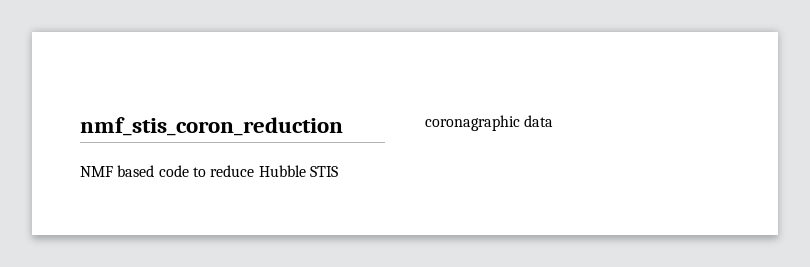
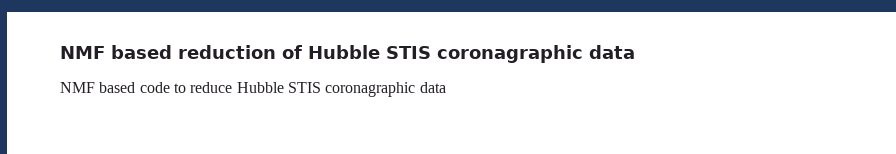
- nmf_stis_coron_reduction
+ NMF based reduction of Hubble STIS coronagraphic data

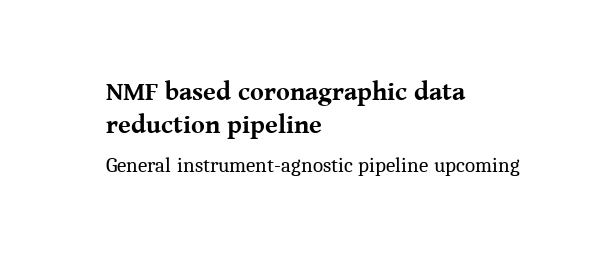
- NMF based reduction of Hubble STIS coronagraphic data
- NMF based code to reduce Hubble STIS coronagraphic data
+ NMF based coronagraphic data reduction pipeline
+ General instrument-agnostic pipeline upcoming

